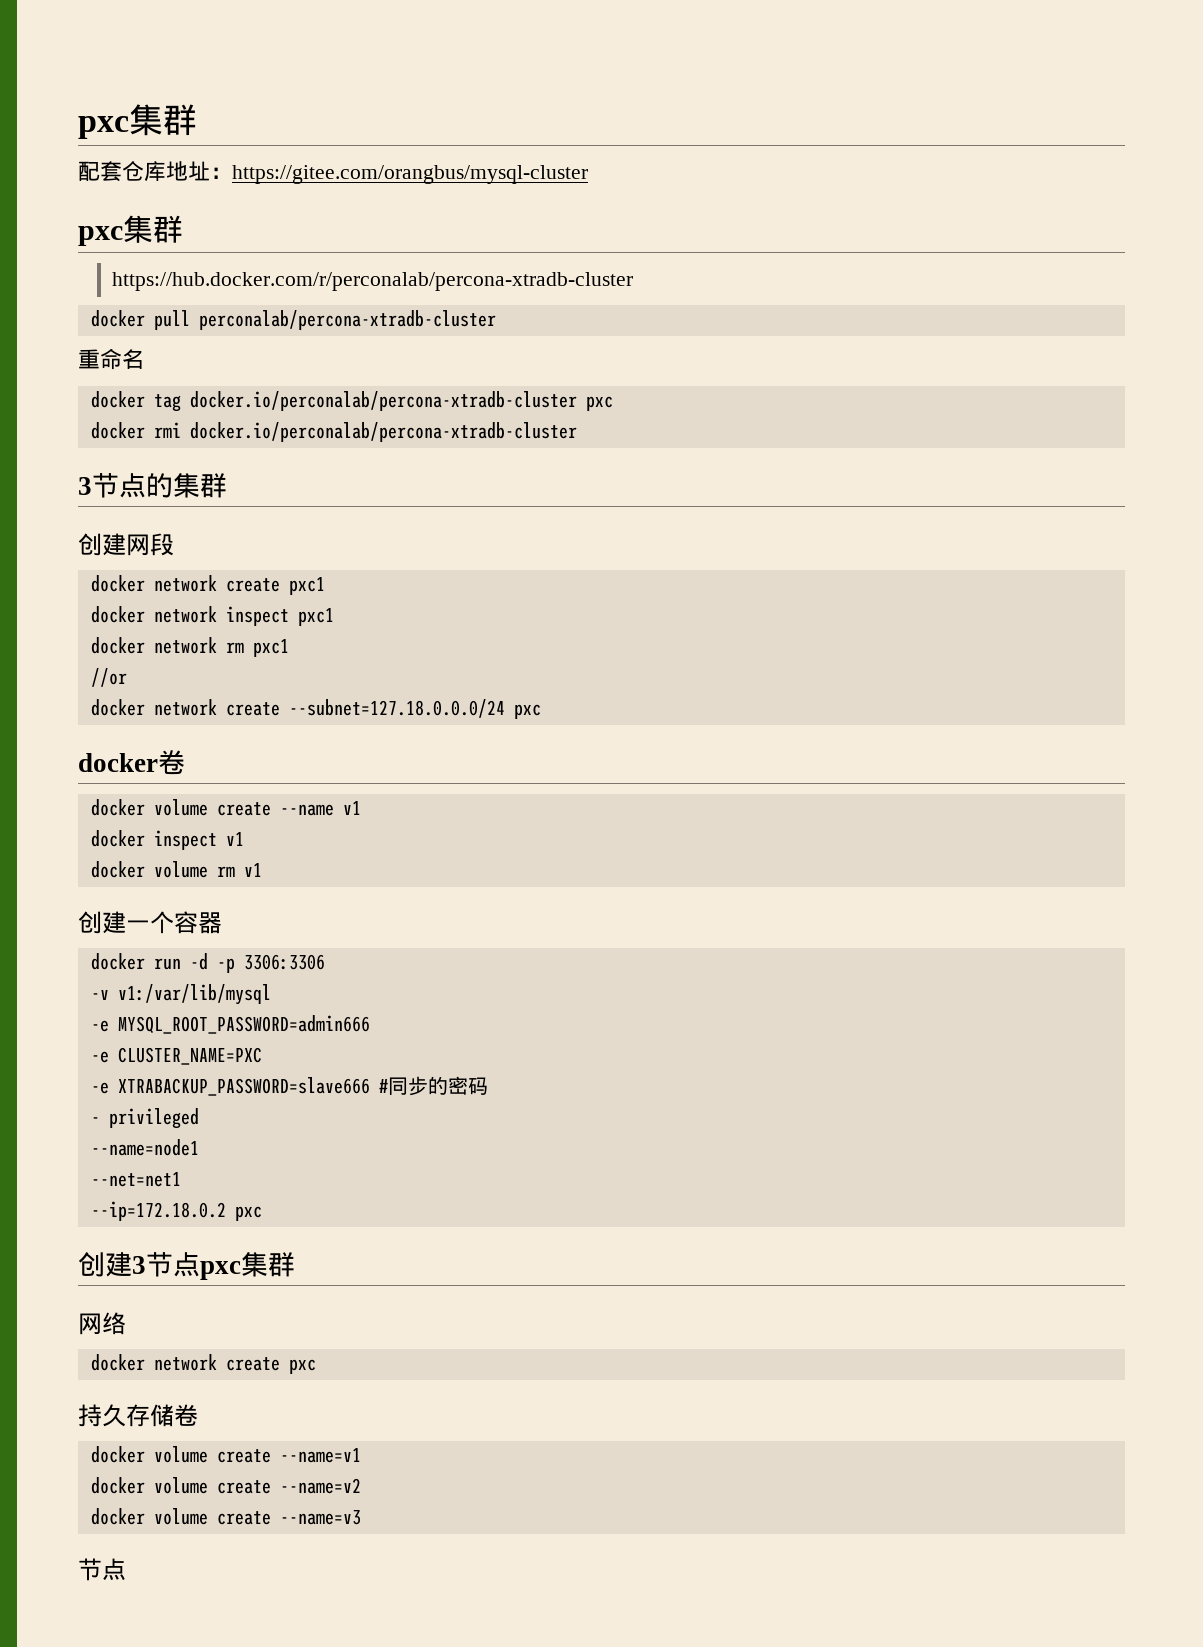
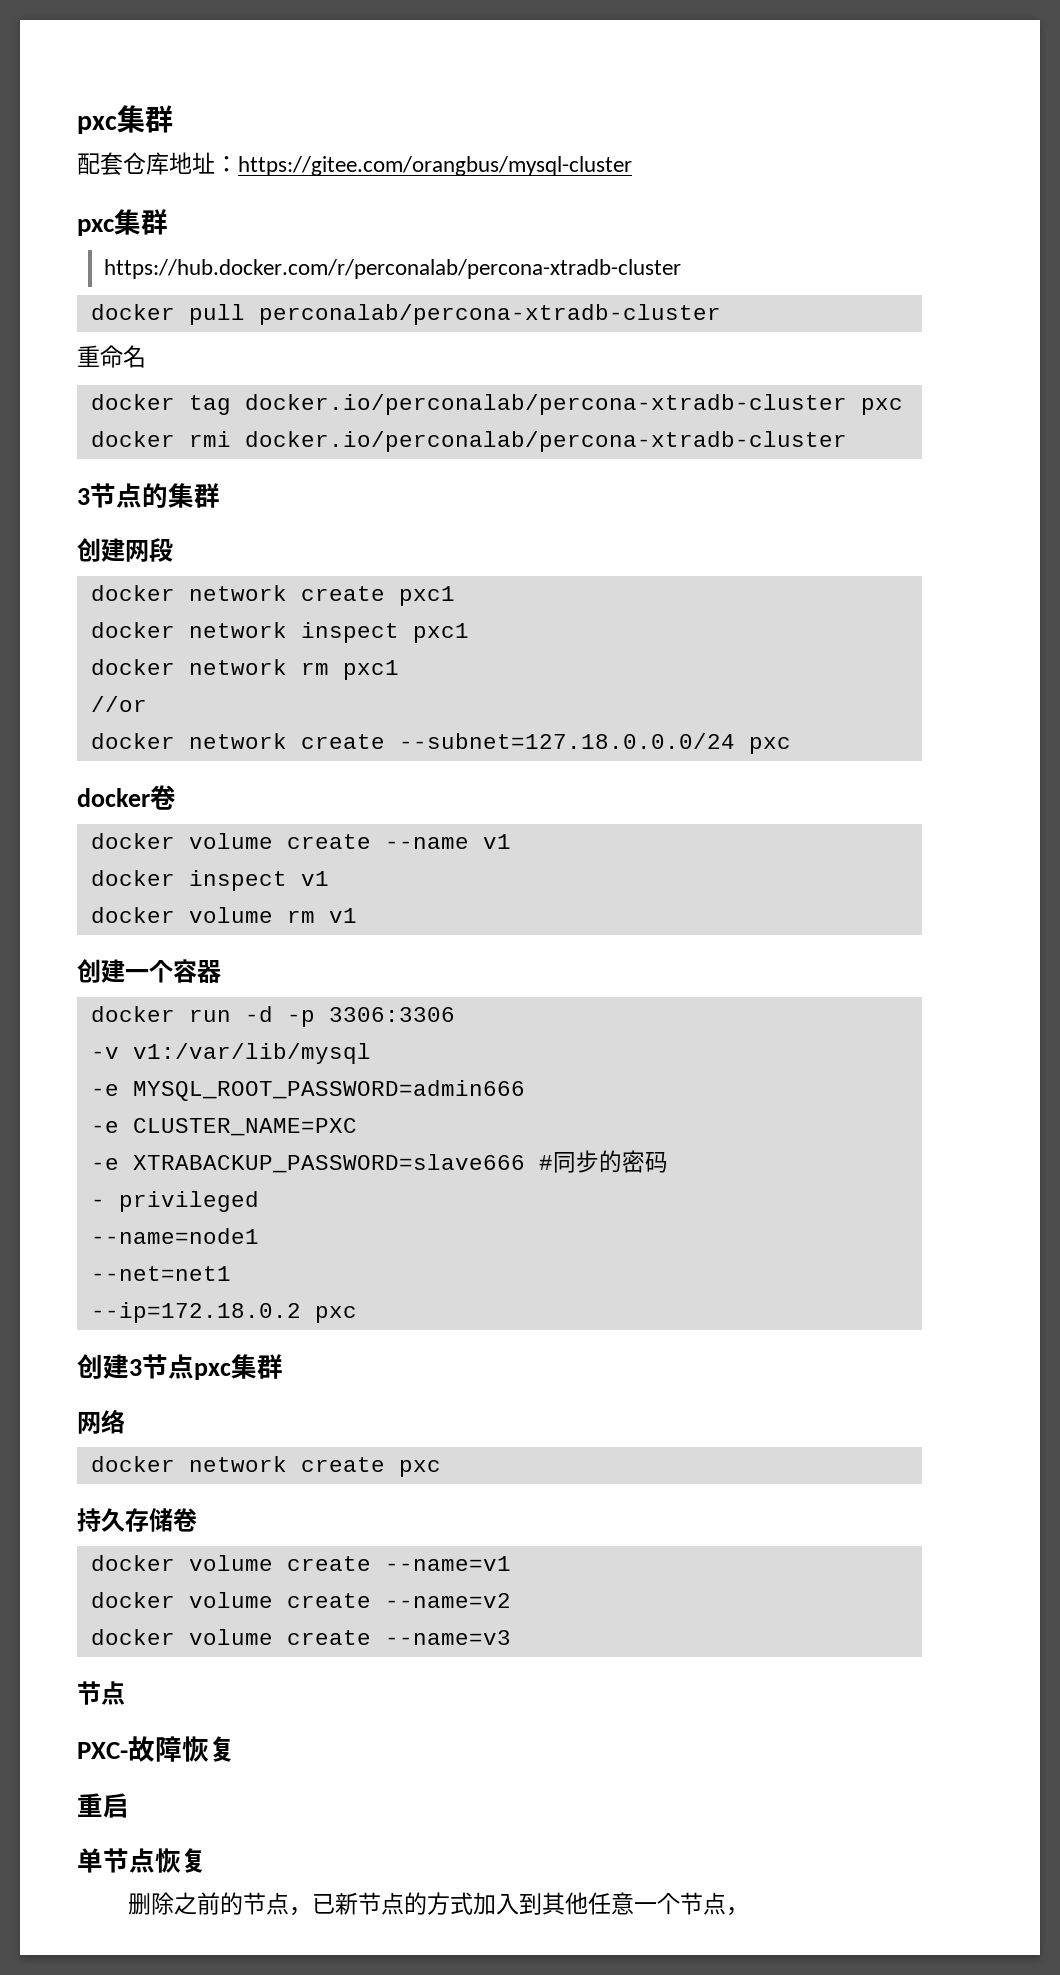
+ PXC-故障恢复
+ 重启
+ 单节点恢复
+ 删除之前的节点，已新节点的方式加入到其他任意一个节点，

